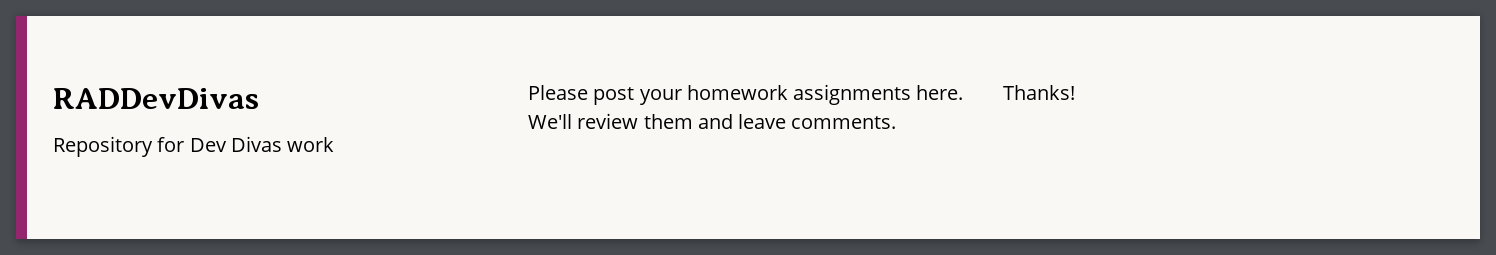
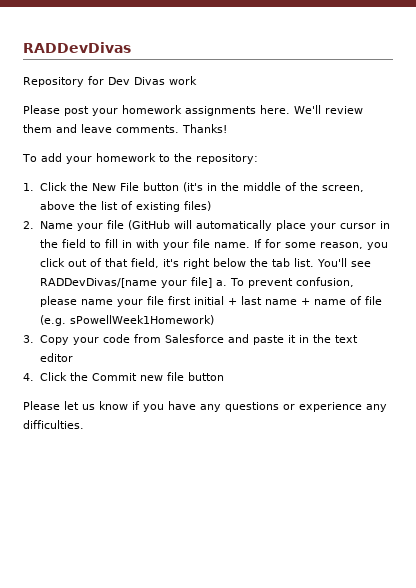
+ To add your homework to the repository:
+ 1. Click the New File button (it's in the middle of the screen, above the list of existing files)
+ 2. Name your file (GitHub will automatically place your cursor in the field to fill in with your file name. If for some reason, you click out of that field, it's right below the tab list. You'll see RADDevDivas/[name your file] a. To prevent confusion, please name your file first initial + last name + name of file (e.g. sPowellWeek1Homework)
+ 3. Copy your code from Salesforce and paste it in the text editor
+ 4. Click the Commit new file button
+ Please let us know if you have any questions or experience any difficulties.

